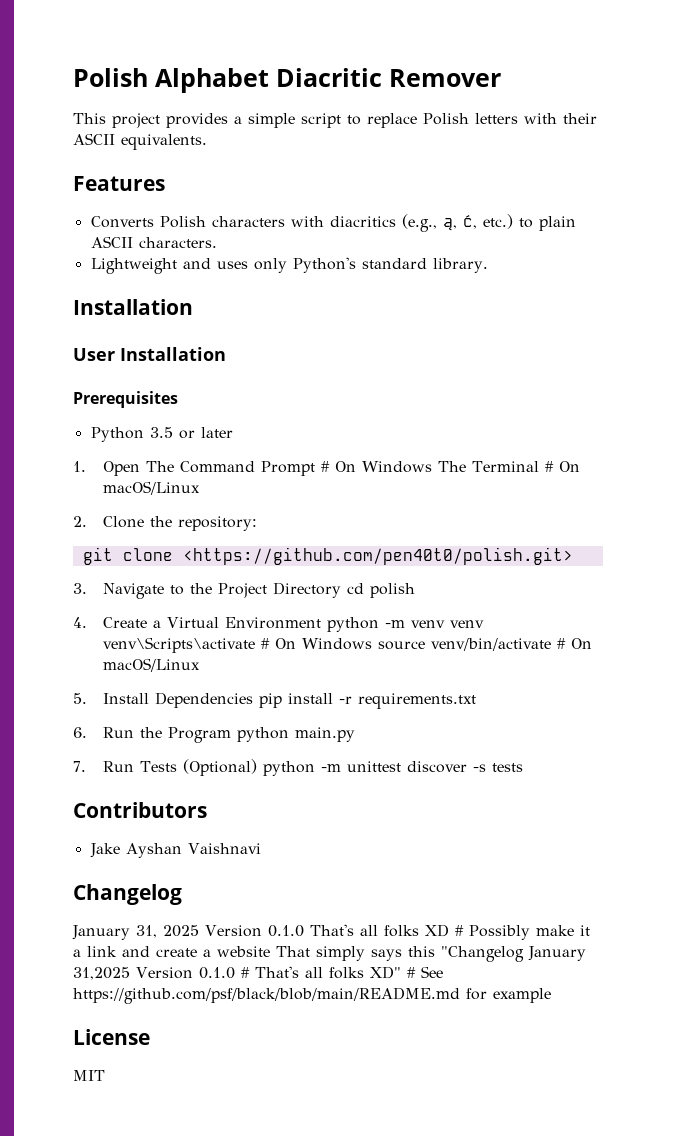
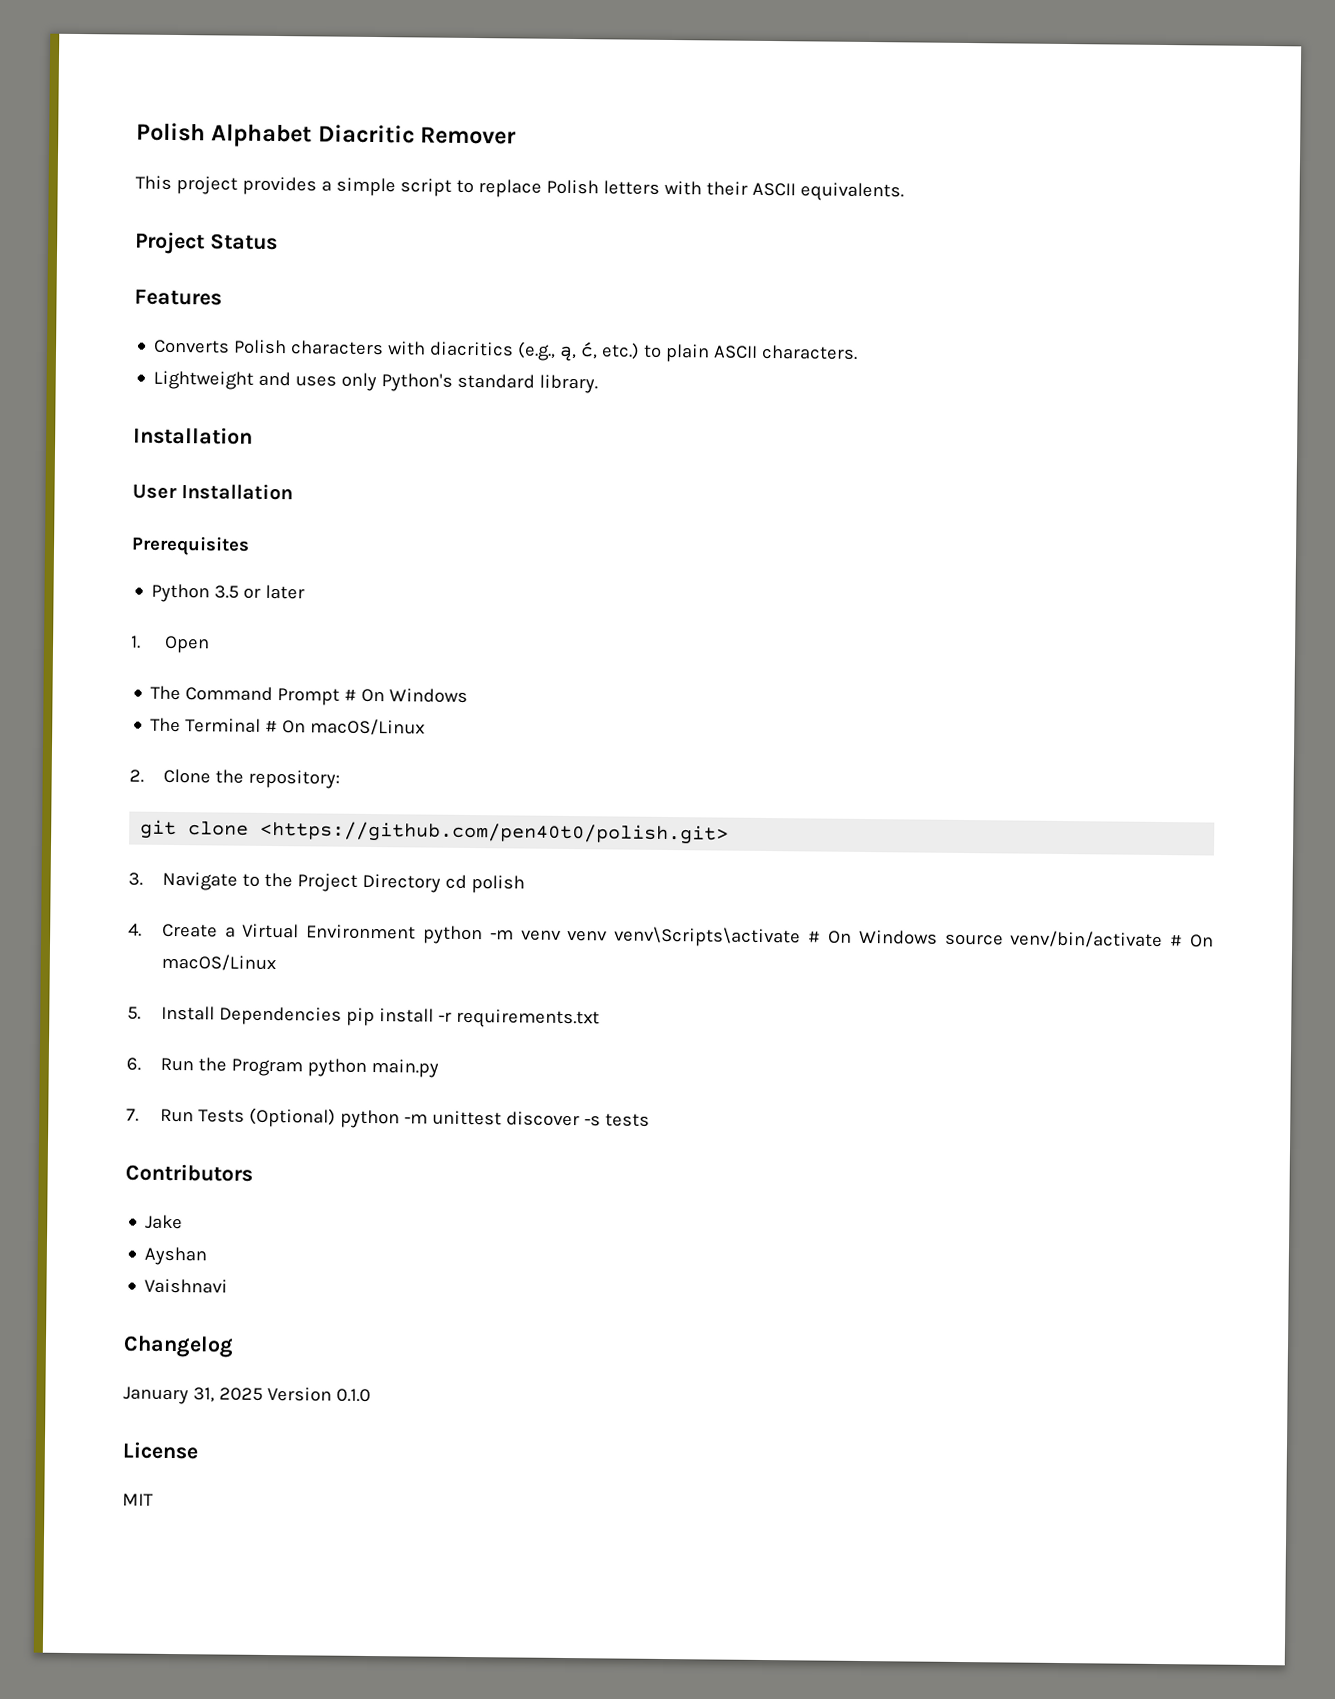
+ Project Status
- 1. Open The Command Prompt # On Windows The Terminal # On macOS/Linux
+ 1. Open
+ The Command Prompt # On Windows
+ The Terminal # On macOS/Linux
- Jake Ayshan Vaishnavi
+ Jake
+ Ayshan
+ Vaishnavi
- January 31, 2025 Version 0.1.0 That's all folks XD # Possibly make it a link and create a website That simply says this "Changelog January 31,2025 Version 0.1.0 # That's all folks XD" # See https://github.com/psf/black/blob/main/README.md for example
+ January 31, 2025 Version 0.1.0

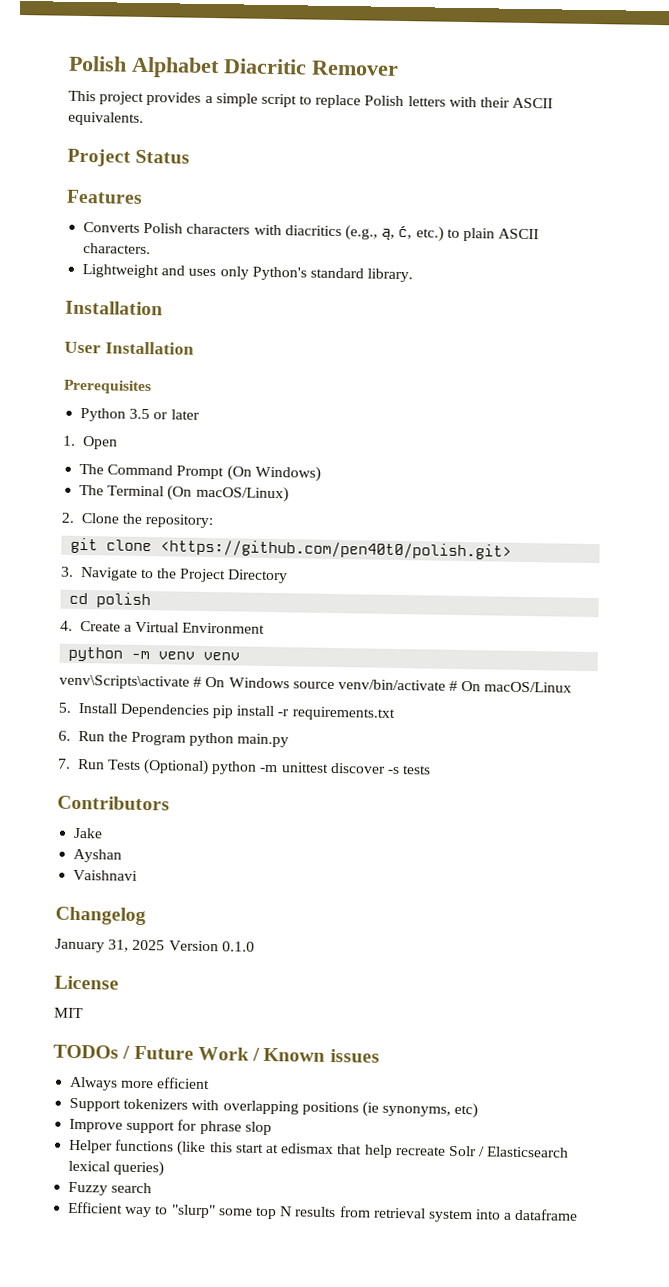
- The Command Prompt # On Windows
+ The Command Prompt (On Windows)
- The Terminal # On macOS/Linux
+ The Terminal (On macOS/Linux)
- 3. Navigate to the Project Directory cd polish
+ 3. Navigate to the Project Directory
+ cd polish
- 4. Create a Virtual Environment python -m venv venv venv\Scripts\activate # On Windows source venv/bin/activate # On macOS/Linux
+ 4. Create a Virtual Environment
+ python -m venv venv
+ venv\Scripts\activate # On Windows source venv/bin/activate # On macOS/Linux
+ TODOs / Future Work / Known issues
+ Always more efficient
+ Support tokenizers with overlapping positions (ie synonyms, etc)
+ Improve support for phrase slop
+ Helper functions (like this start at edismax that help recreate Solr / Elasticsearch lexical queries)
+ Fuzzy search
+ Efficient way to "slurp" some top N results from retrieval system into a dataframe

